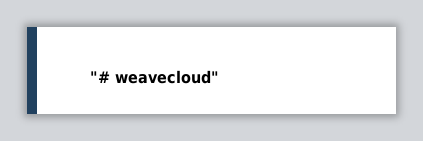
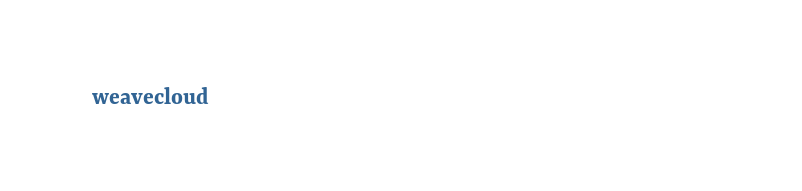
- "# weavecloud"
+ weavecloud

